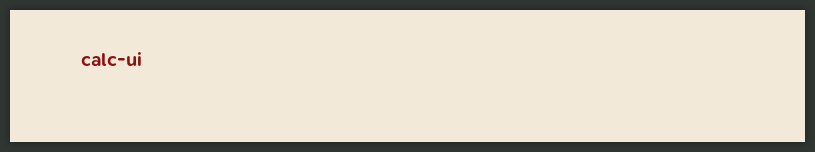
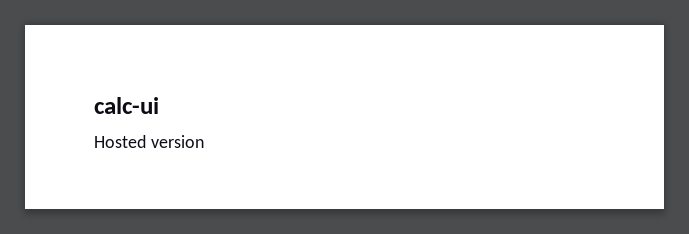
+ Hosted version

